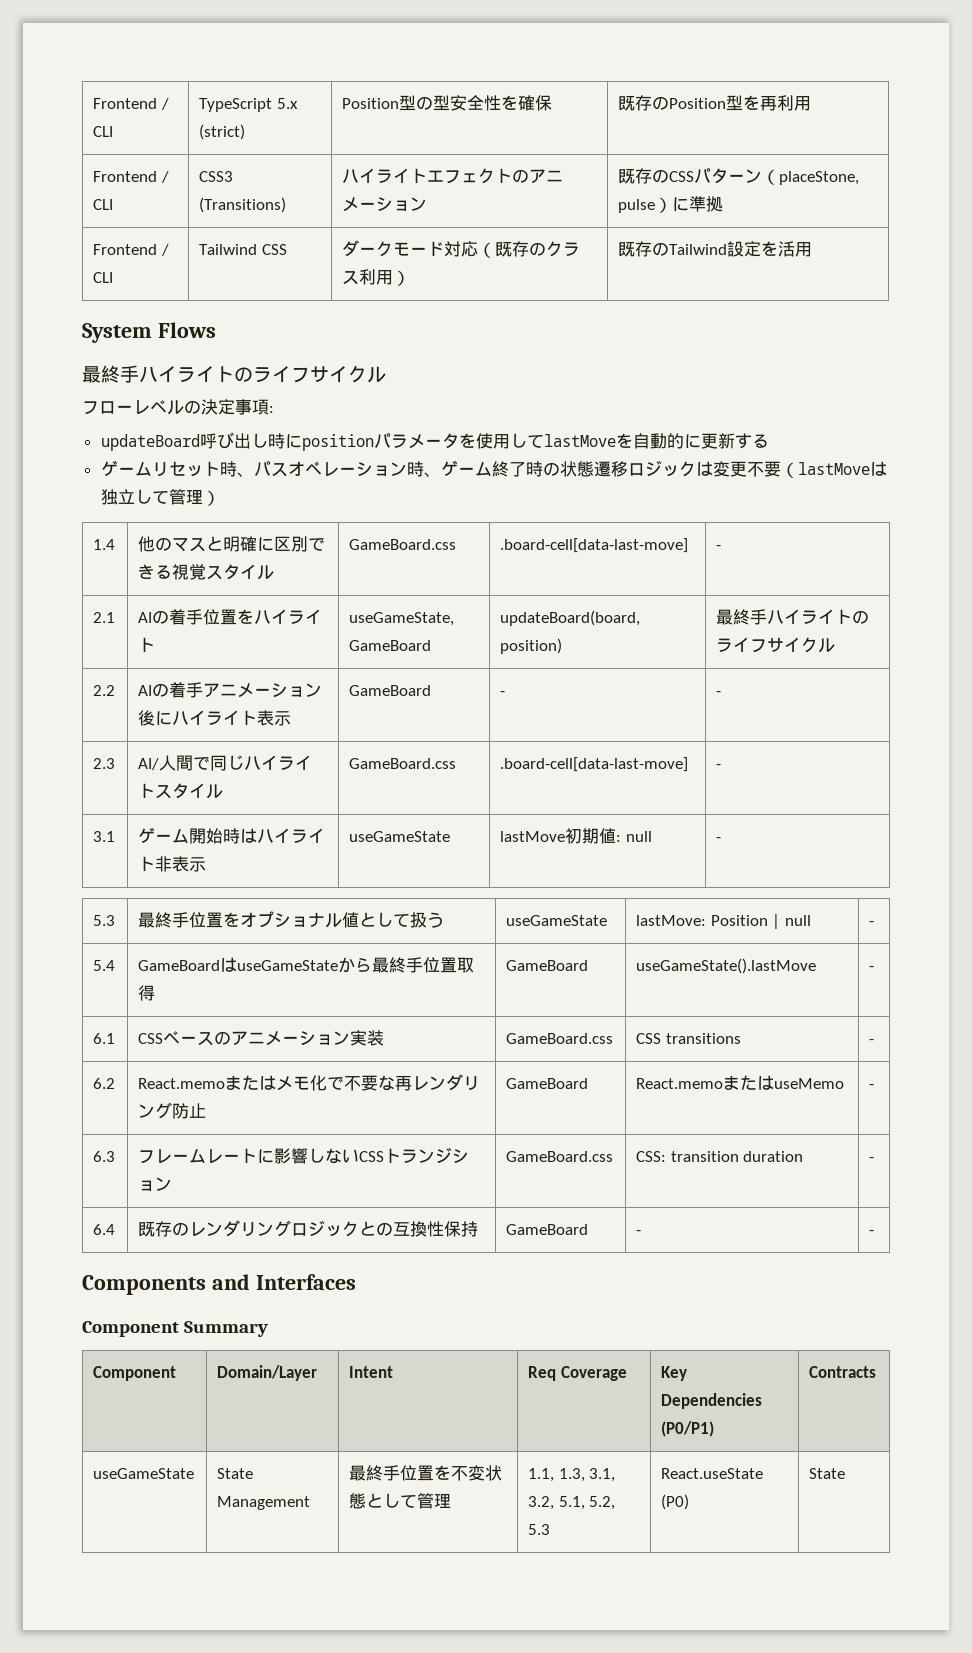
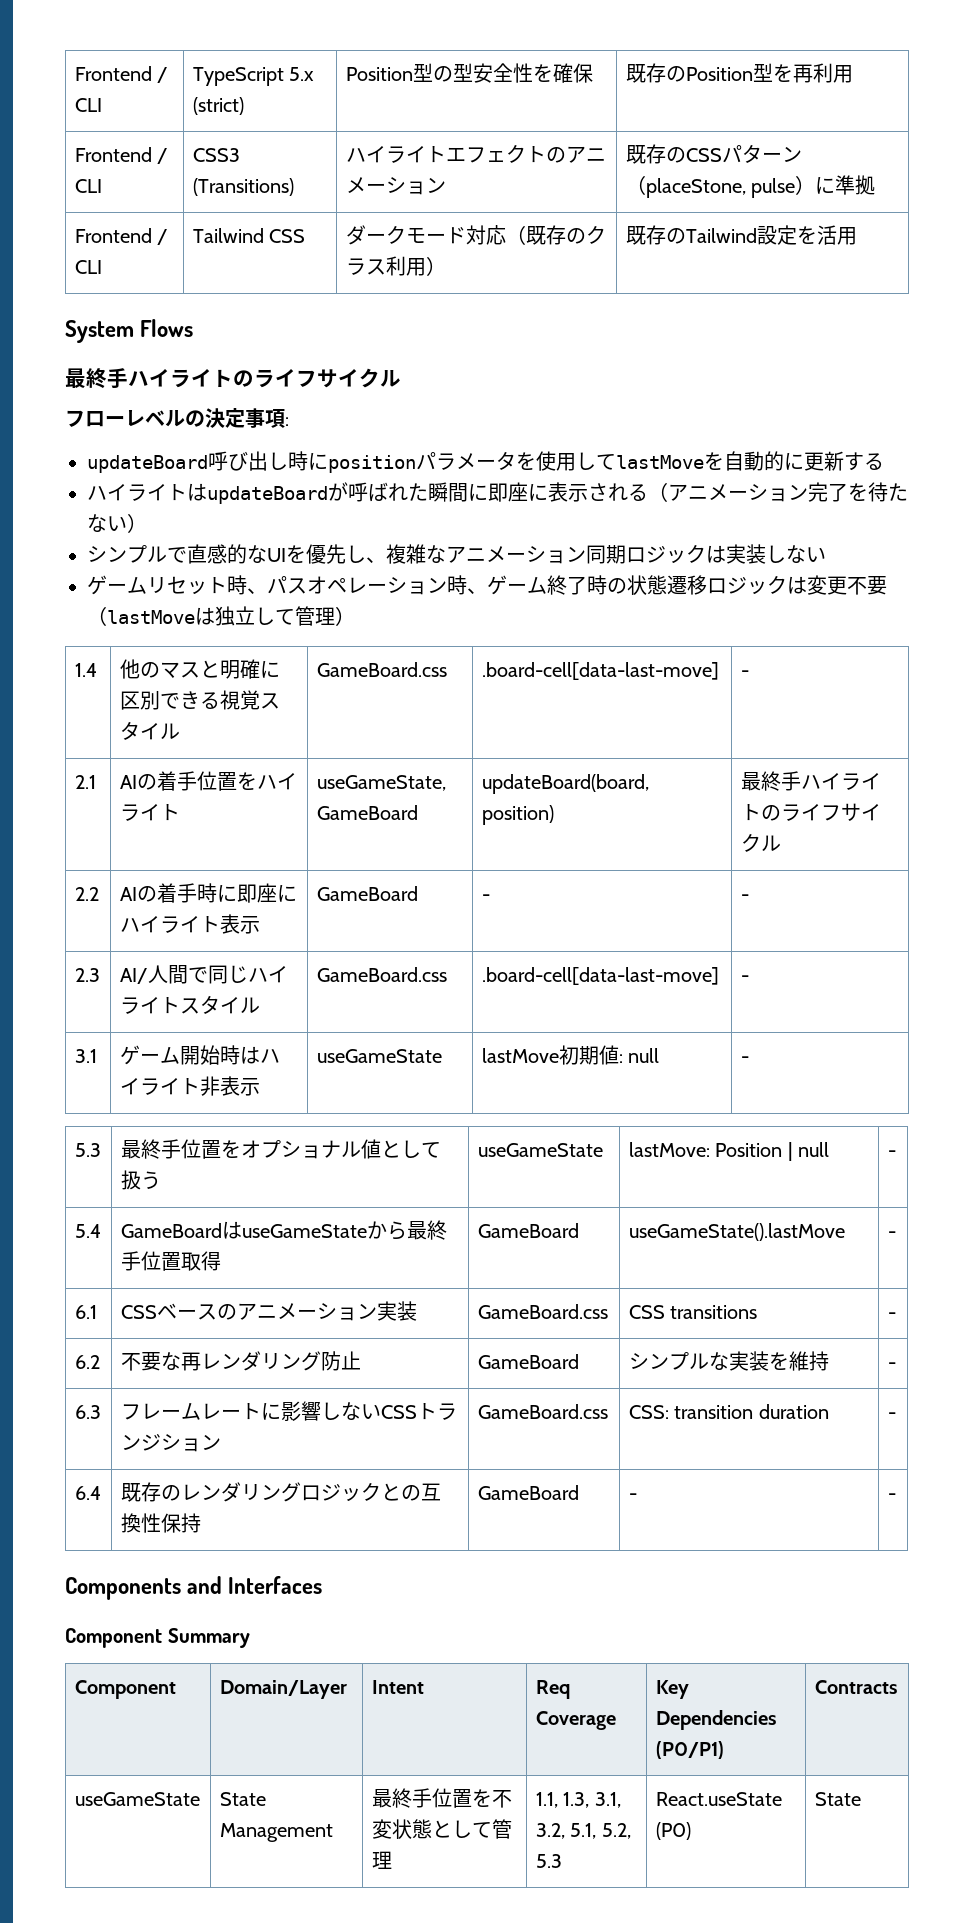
+ ハイライトはupdateBoardが呼ばれた瞬間に即座に表示される（アニメーション完了を待たない）
+ シンプルで直感的なUIを優先し、複雑なアニメーション同期ロジックは実装しない
- 2.2 | AIの着手アニメーション後にハイライト表示 | GameBoard | - | -
+ 2.2 | AIの着手時に即座にハイライト表示 | GameBoard | - | -
- 6.2 | React.memoまたはメモ化で不要な再レンダリング防止 | GameBoard | React.memoまたはuseMemo | -
+ 6.2 | 不要な再レンダリング防止 | GameBoard | シンプルな実装を維持 | -

